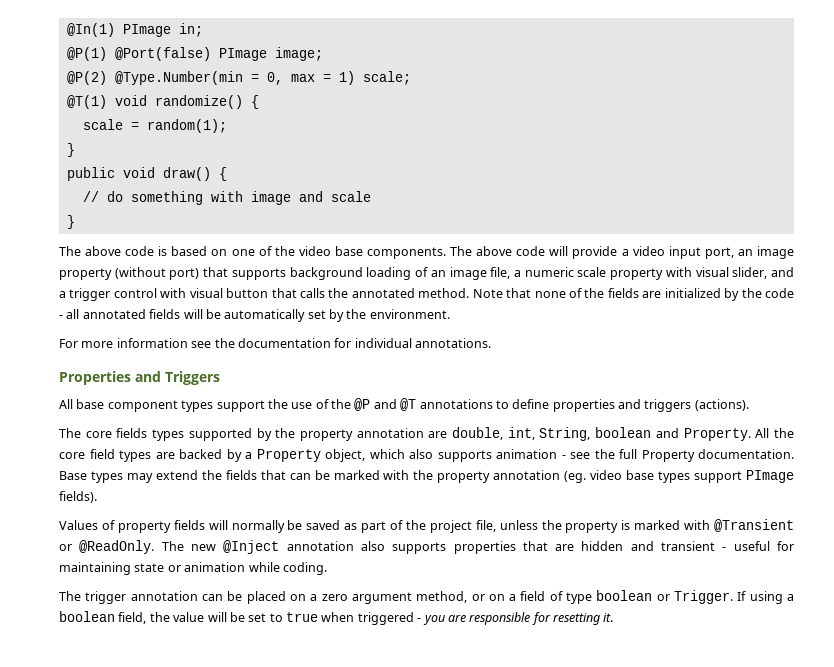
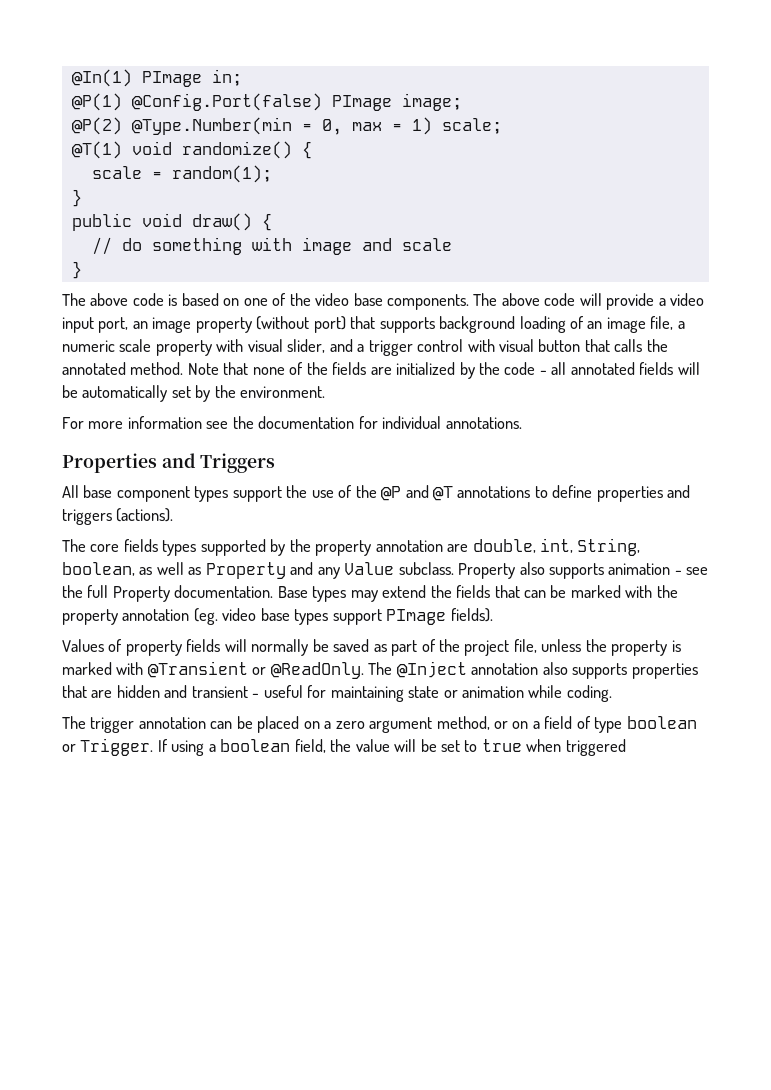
- @P(1) @Port(false) PImage image;
+ @P(1) @Config.Port(false) PImage image;
- The core fields types supported by the property annotation are double, int, String, boolean and Property. All the core field types are backed by a Property object, which also supports animation - see the full Property documentation.
+ The core fields types supported by the property annotation are double, int, String, boolean, as well as Property and any Value subclass. Property also supports animation - see the full Property documentation.
- The new @Inject annotation also supports properties that are hidden and transient - useful for maintaining state or animation while coding.
+ The @Inject annotation also supports properties that are hidden and transient - useful for maintaining state or animation while coding.
- If using a boolean field, the value will be set to true when triggered - you are responsible for resetting it.
+ If using a boolean field, the value will be set to true when triggered

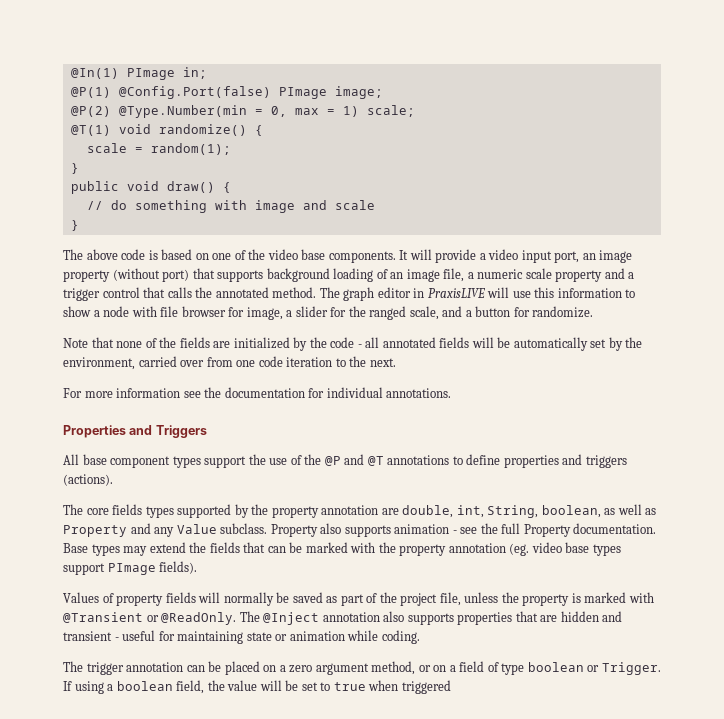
- The above code will provide a video input port, an image property (without port) that supports background loading of an image file, a numeric scale property with visual slider, and a trigger control with visual button that calls the annotated method. Note that none of the fields are initialized by the code - all annotated fields will be automatically set by the environment.
+ It will provide a video input port, an image property (without port) that supports background loading of an image file, a numeric scale property and a trigger control that calls the annotated method. The graph editor in PraxisLIVE will use this information to show a node with file browser for image, a slider for the ranged scale, and a button for randomize.
+ Note that none of the fields are initialized by the code - all annotated fields will be automatically set by the environment, carried over from one code iteration to the next.

